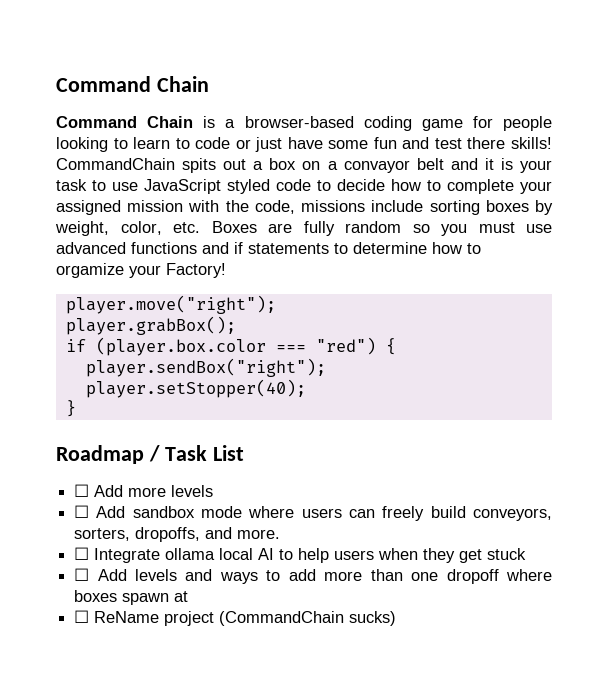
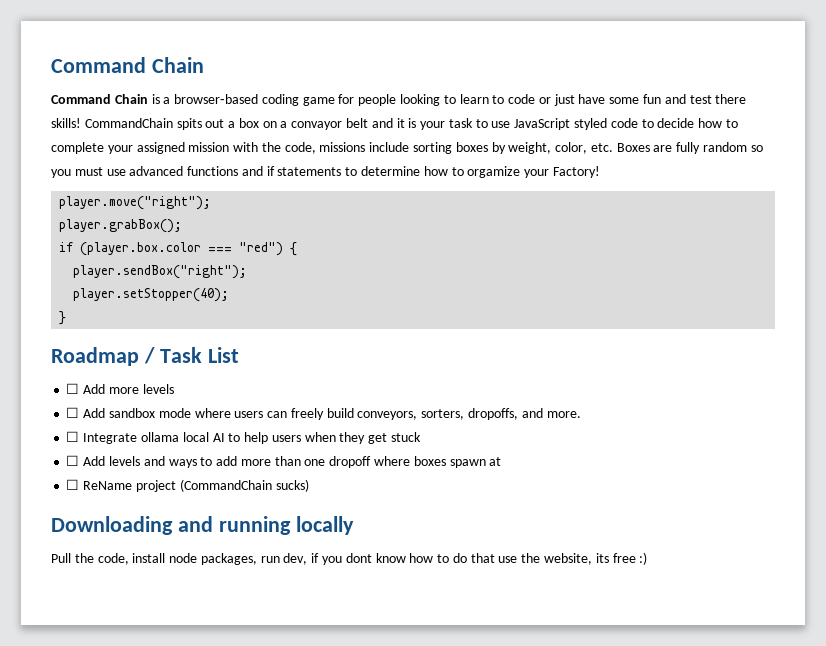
+ Downloading and running locally
+ Pull the code, install node packages, run dev, if you dont know how to do that use the website, its free :)

